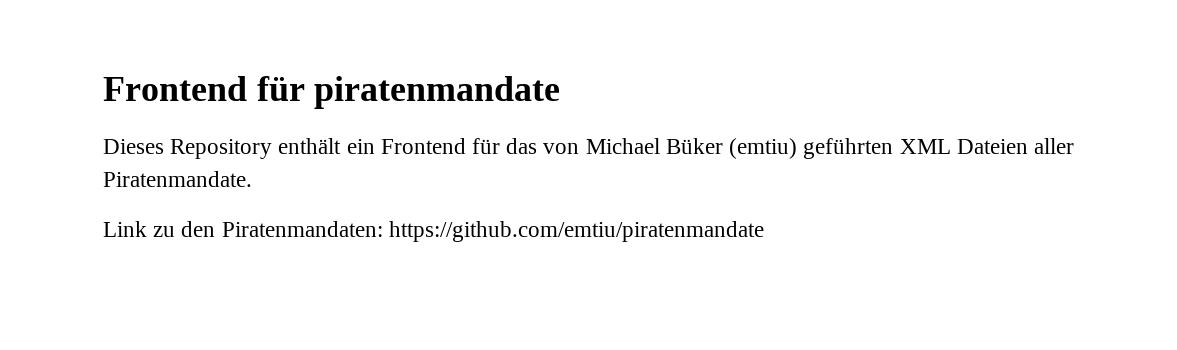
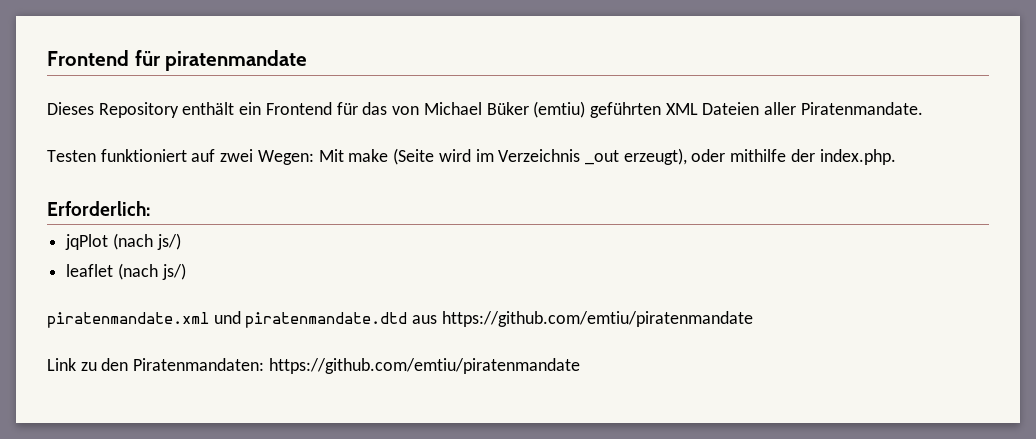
+ Testen funktioniert auf zwei Wegen: Mit make (Seite wird im Verzeichnis _out erzeugt), oder mithilfe der index.php.
+ Erforderlich:
+ jqPlot (nach js/)
+ leaflet (nach js/)
+ piratenmandate.xml und piratenmandate.dtd aus https://github.com/emtiu/piratenmandate

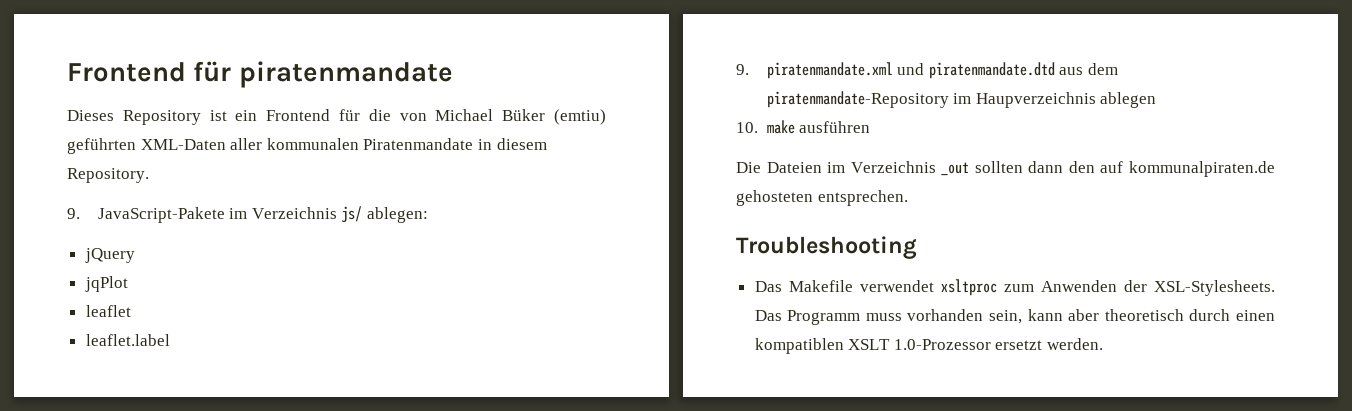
- Dieses Repository enthält ein Frontend für das von Michael Büker (emtiu) geführten XML Dateien aller Piratenmandate.
- Testen funktioniert auf zwei Wegen: Mit make (Seite wird im Verzeichnis _out erzeugt), oder mithilfe der index.php.
- Erforderlich:
+ Dieses Repository ist ein Frontend für die von Michael Büker (emtiu) geführten XML-Daten aller kommunalen Piratenmandate in diesem Repository.
+ 9. JavaScript-Pakete im Verzeichnis js/ ablegen:
+ jQuery
- jqPlot (nach js/)
+ jqPlot
- leaflet (nach js/)
- piratenmandate.xml und piratenmandate.dtd aus https://github.com/emtiu/piratenmandate
- Link zu den Piratenmandaten: https://github.com/emtiu/piratenmandate
+ leaflet
+ leaflet.label
+ 9. piratenmandate.xml und piratenmandate.dtd aus dem piratenmandate-Repository im Haupverzeichnis ablegen
+ 10. make ausführen
+ Die Dateien im Verzeichnis _out sollten dann den auf kommunalpiraten.de gehosteten entsprechen.
+ Troubleshooting
+ Das Makefile verwendet xsltproc zum Anwenden der XSL-Stylesheets. Das Programm muss vorhanden sein, kann aber theoretisch durch einen kompatiblen XSLT 1.0-Prozessor ersetzt werden.

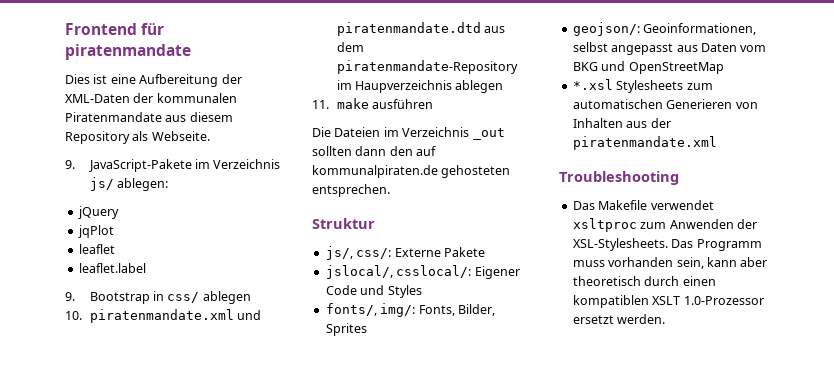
- Dieses Repository ist ein Frontend für die von Michael Büker (emtiu) geführten XML-Daten aller kommunalen Piratenmandate in diesem Repository.
+ Dies ist eine Aufbereitung der XML-Daten der kommunalen Piratenmandate aus diesem Repository als Webseite.
- 9. piratenmandate.xml und piratenmandate.dtd aus dem piratenmandate-Repository im Haupverzeichnis ablegen
+ 9. Bootstrap in css/ ablegen
+ 10. piratenmandate.xml und piratenmandate.dtd aus dem piratenmandate-Repository im Haupverzeichnis ablegen
- 10. make ausführen
+ 11. make ausführen
+ Struktur
+ js/, css/: Externe Pakete
+ jslocal/, csslocal/: Eigener Code und Styles
+ fonts/, img/: Fonts, Bilder, Sprites
+ geojson/: Geoinformationen, selbst angepasst aus Daten vom BKG und OpenStreetMap
+ *.xsl Stylesheets zum automatischen Generieren von Inhalten aus der piratenmandate.xml

